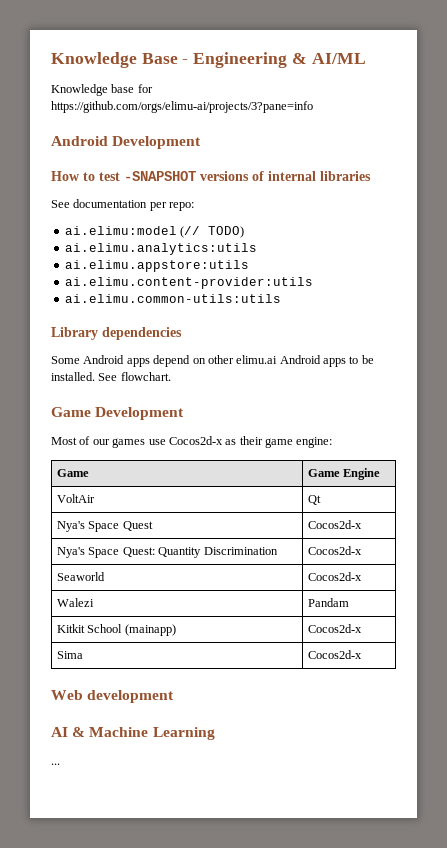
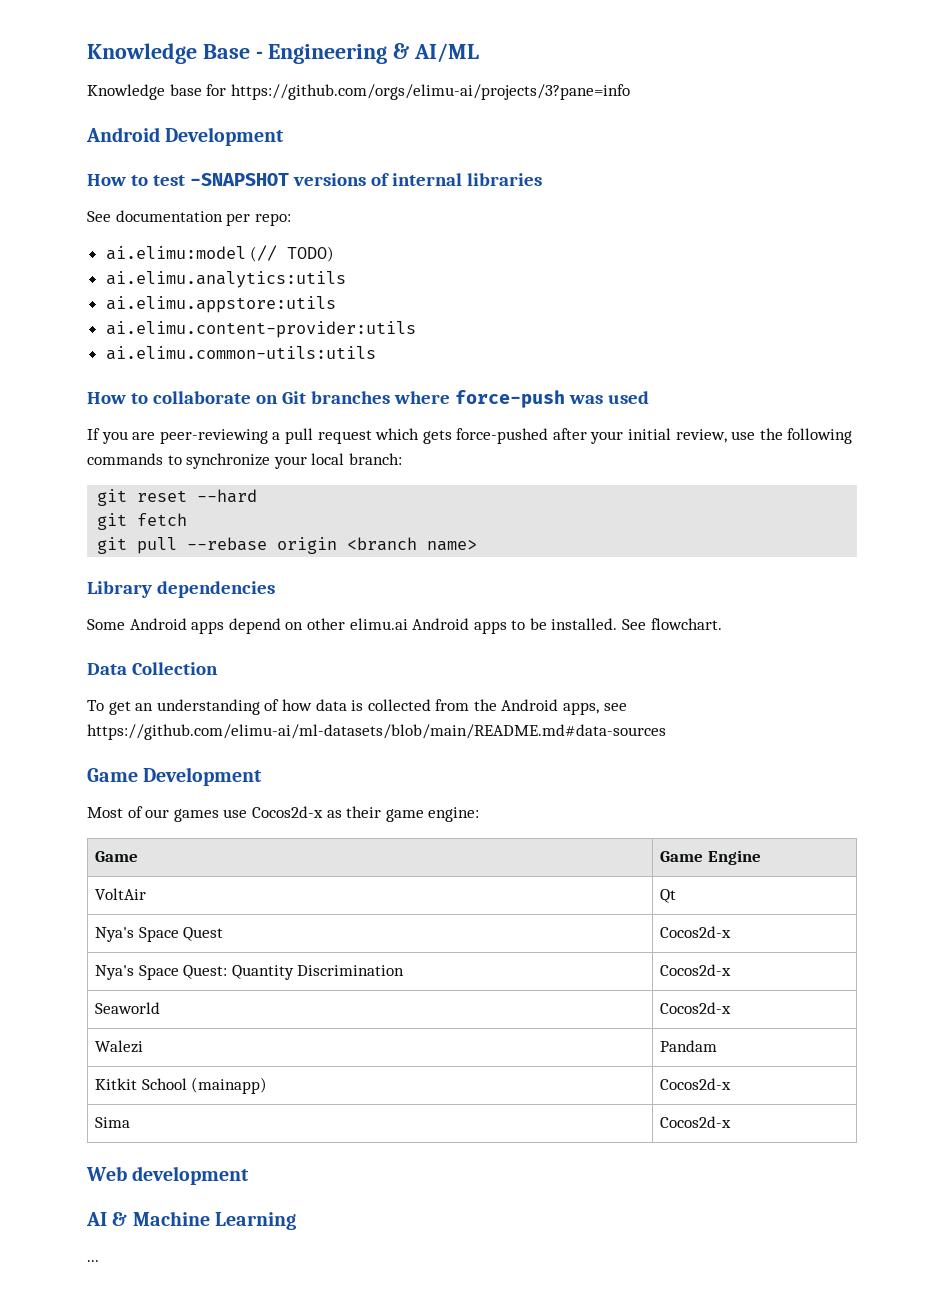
+ How to collaborate on Git branches where force-push was used
+ If you are peer-reviewing a pull request which gets force-pushed after your initial review, use the following commands to synchronize your local branch:
+ git reset --hard
+ git fetch
+ git pull --rebase origin <branch name>
+ Data Collection
+ To get an understanding of how data is collected from the Android apps, see https://github.com/elimu-ai/ml-datasets/blob/main/README.md#data-sources

